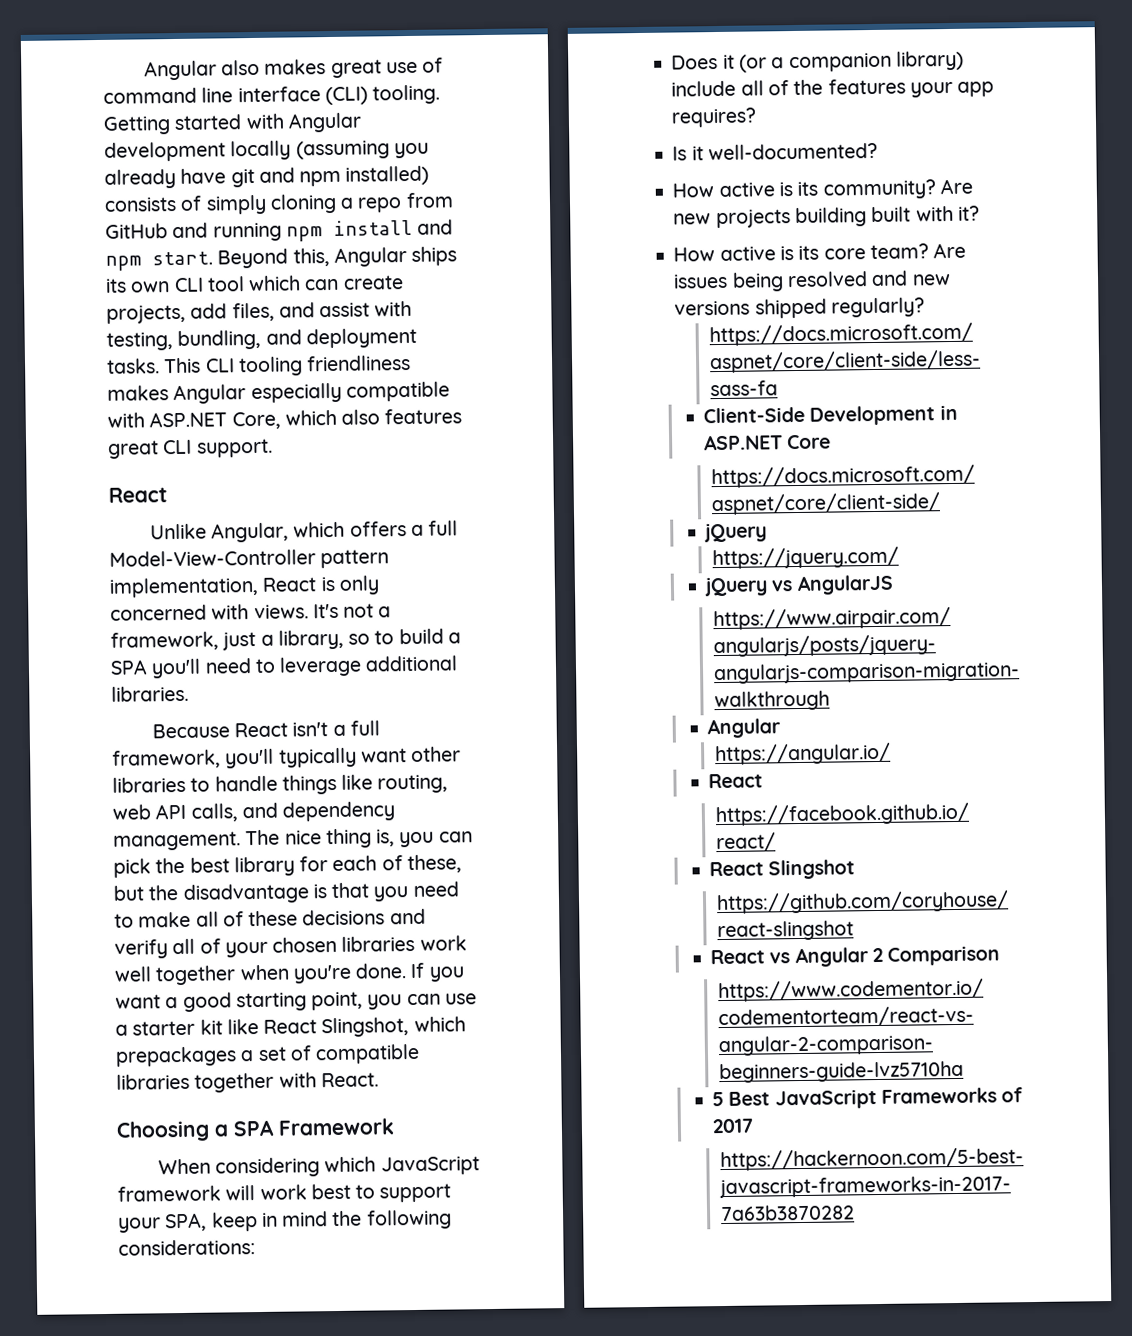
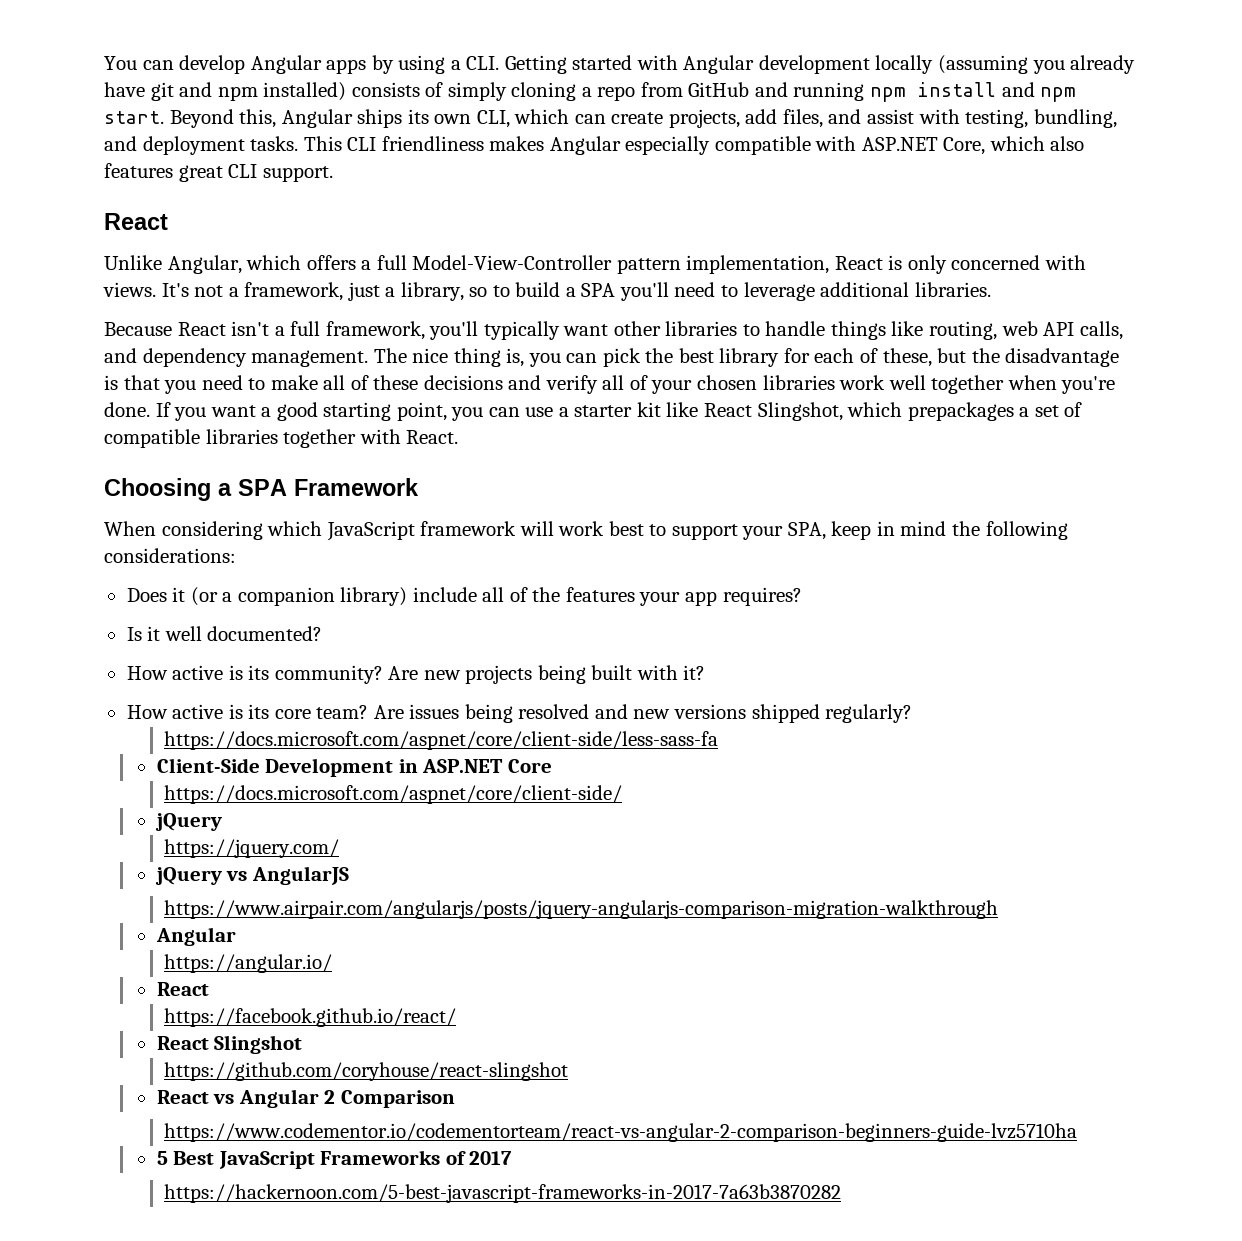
- Angular also makes great use of command line interface (CLI) tooling. Getting started with Angular development locally (assuming you already have git and npm installed) consists of simply cloning a repo from GitHub and running npm install and npm start.
+ You can develop Angular apps by using a CLI. Getting started with Angular development locally (assuming you already have git and npm installed) consists of simply cloning a repo from GitHub and running npm install and npm start.
- Beyond this, Angular ships its own CLI tool which can create projects, add files, and assist with testing, bundling, and deployment tasks.
+ Beyond this, Angular ships its own CLI, which can create projects, add files, and assist with testing, bundling, and deployment tasks.
- This CLI tooling friendliness makes Angular especially compatible with ASP.NET Core, which also features great CLI support.
+ This CLI friendliness makes Angular especially compatible with ASP.NET Core, which also features great CLI support.
- Is it well-documented?
+ Is it well documented?
- Are new projects building built with it?
+ Are new projects being built with it?

